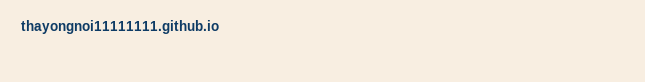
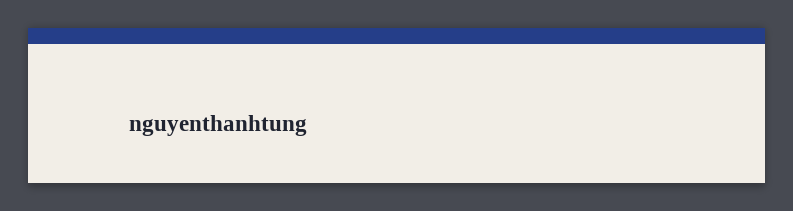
- thayongnoi11111111.github.io
+ nguyenthanhtung

